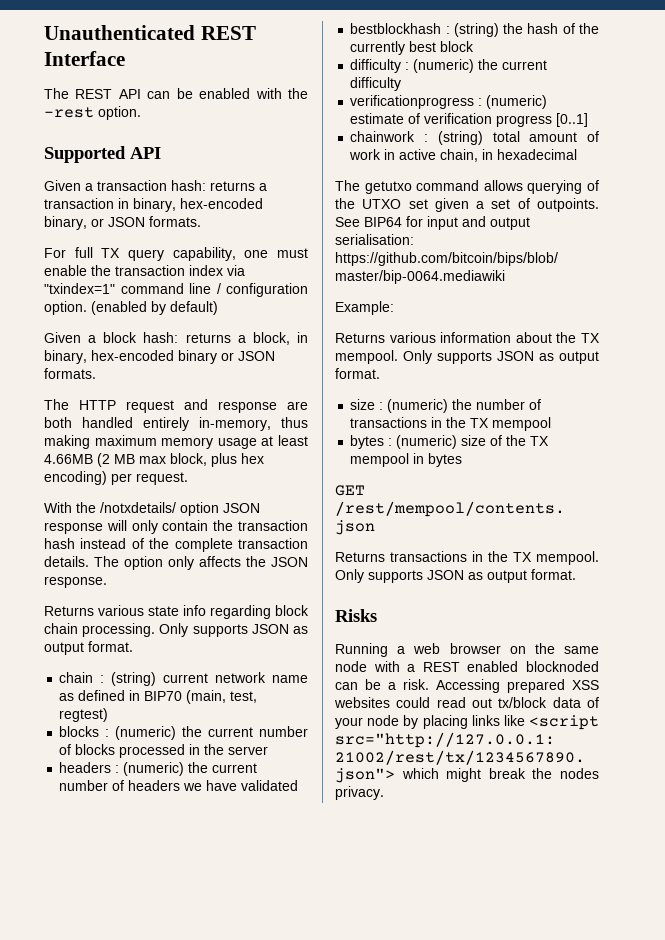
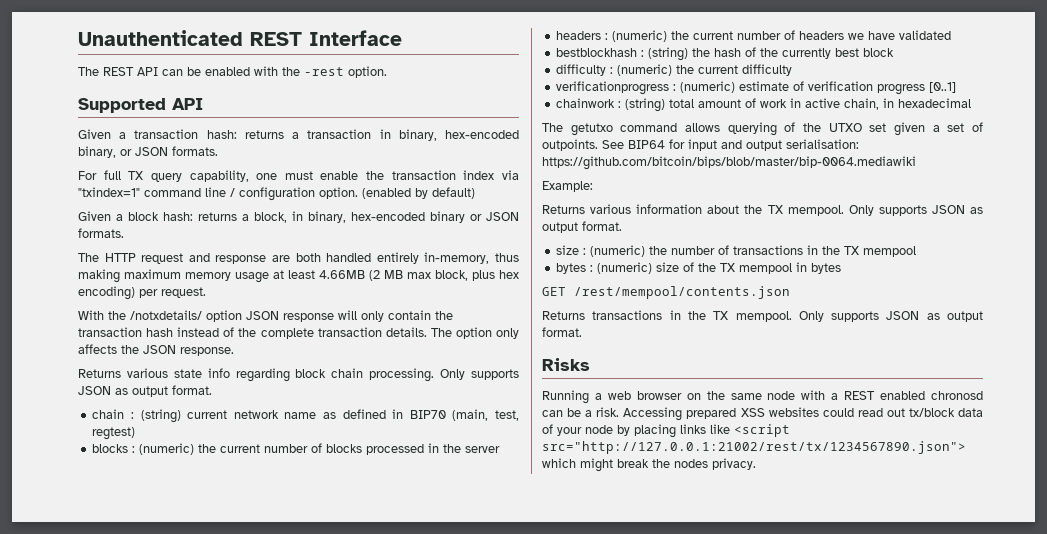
- Running a web browser on the same node with a REST enabled blocknoded can be a risk.
+ Running a web browser on the same node with a REST enabled chronosd can be a risk.

